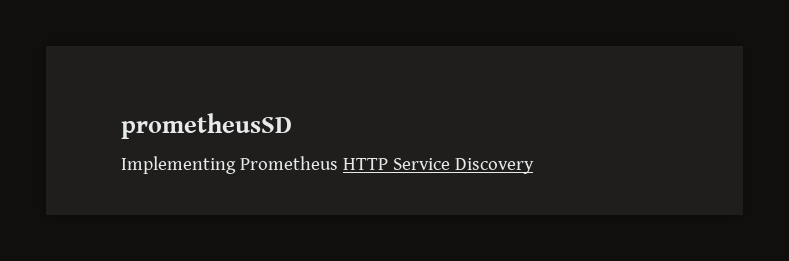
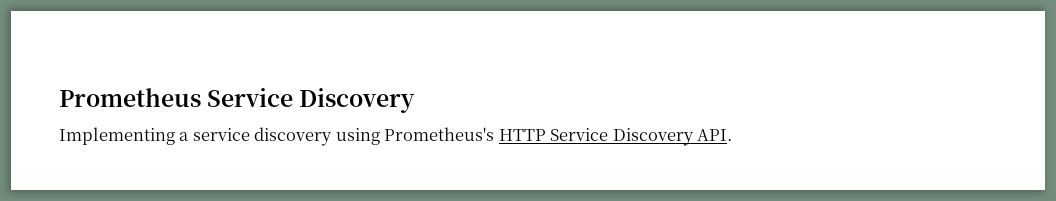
- prometheusSD
- Implementing Prometheus HTTP Service Discovery
+ Prometheus Service Discovery
+ Implementing a service discovery using Prometheus's HTTP Service Discovery API.

